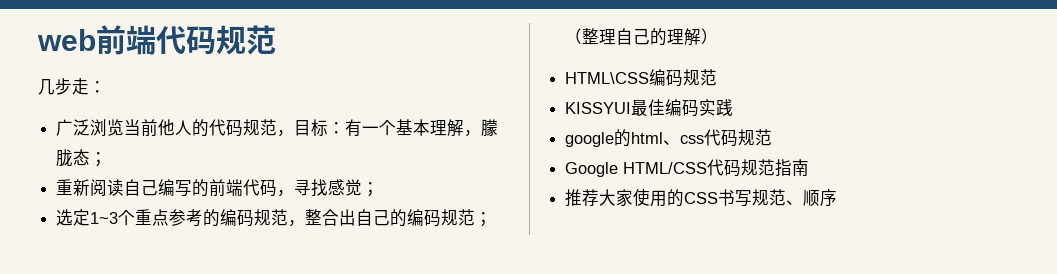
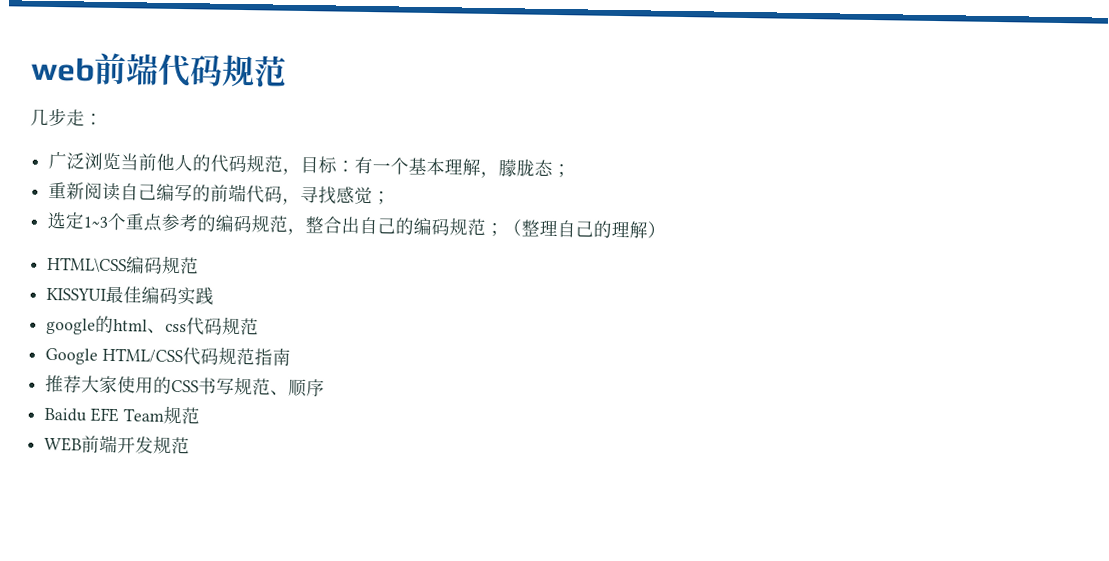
+ Baidu EFE Team规范
+ WEB前端开发规范

